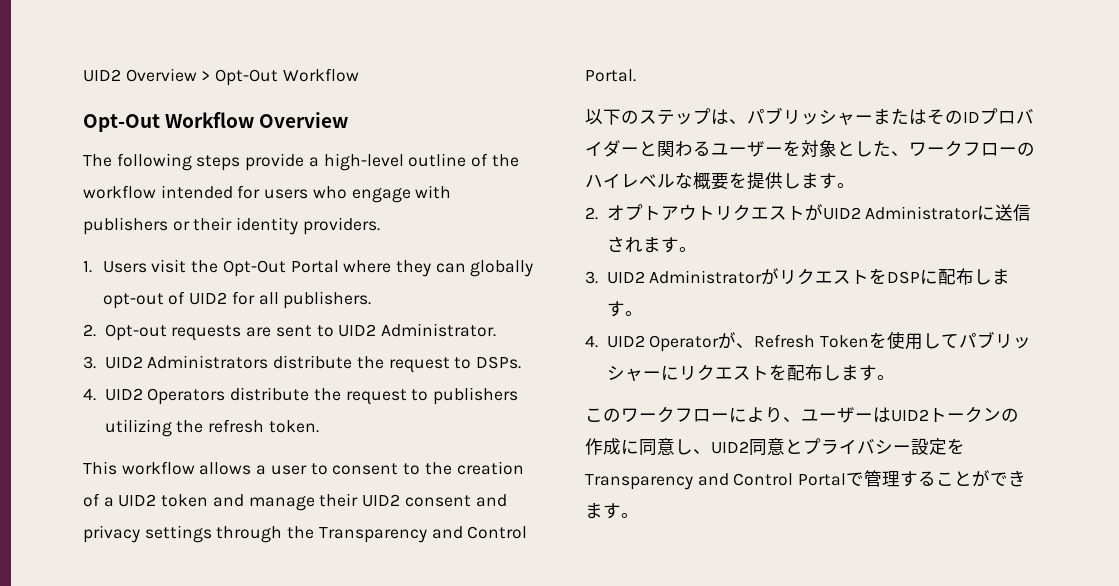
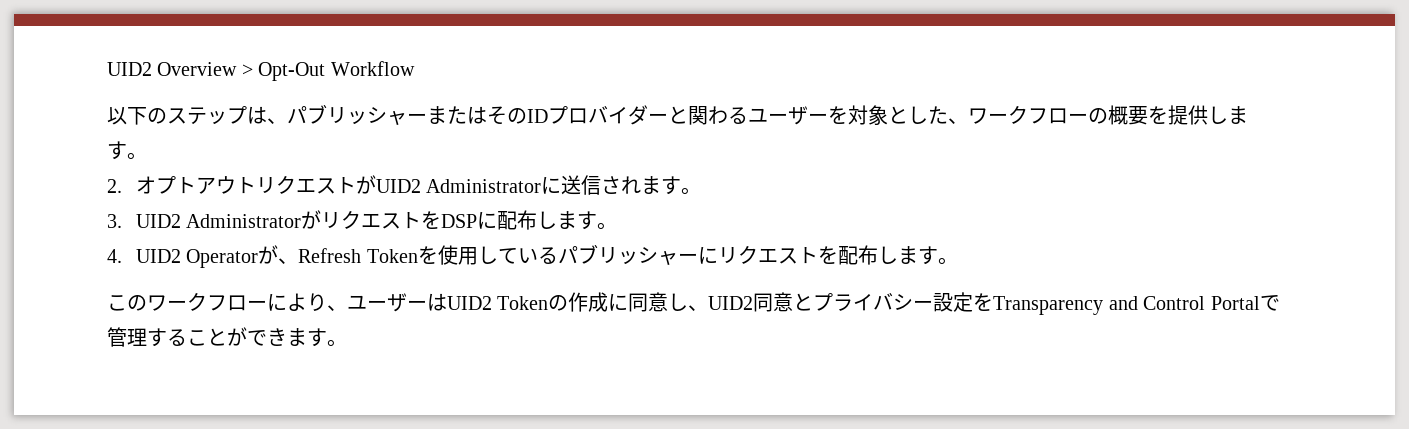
- Opt-Out Workflow Overview
- The following steps provide a high-level outline of the workflow intended for users who engage with publishers or their identity providers.
- 1. Users visit the Opt-Out Portal where they can globally opt-out of UID2 for all publishers.
- 2. Opt-out requests are sent to UID2 Administrator.
- 3. UID2 Administrators distribute the request to DSPs.
- 4. UID2 Operators distribute the request to publishers utilizing the refresh token.
- This workflow allows a user to consent to the creation of a UID2 token and manage their UID2 consent and privacy settings through the Transparency and Control Portal.
- 以下のステップは、パブリッシャーまたはそのIDプロバイダーと関わるユーザーを対象とした、ワークフローのハイレベルな概要を提供します。
+ 以下のステップは、パブリッシャーまたはそのIDプロバイダーと関わるユーザーを対象とした、ワークフローの概要を提供します。
- 4. UID2 Operatorが、Refresh Tokenを使用してパブリッシャーにリクエストを配布します。
+ 4. UID2 Operatorが、Refresh Tokenを使用しているパブリッシャーにリクエストを配布します。
- このワークフローにより、ユーザーはUID2トークンの作成に同意し、UID2同意とプライバシー設定をTransparency and Control Portalで管理することができます。
+ このワークフローにより、ユーザーはUID2 Tokenの作成に同意し、UID2同意とプライバシー設定をTransparency and Control Portalで管理することができます。

